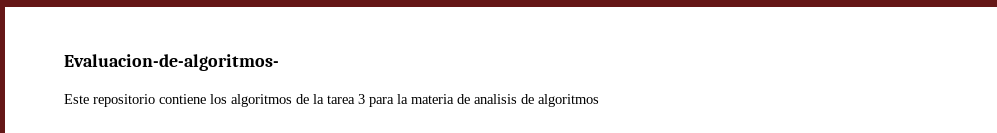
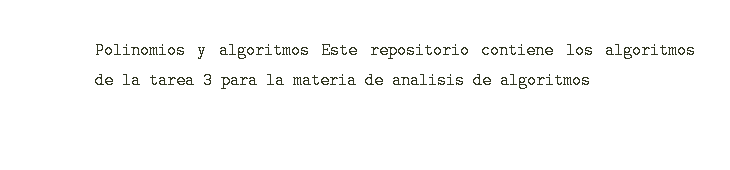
- Evaluacion-de-algoritmos-
- Este repositorio contiene los algoritmos de la tarea 3 para la materia de analisis de algoritmos
+ Polinomios y algoritmos Este repositorio contiene los algoritmos de la tarea 3 para la materia de analisis de algoritmos

